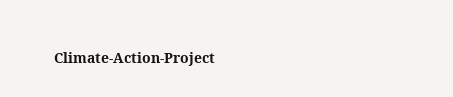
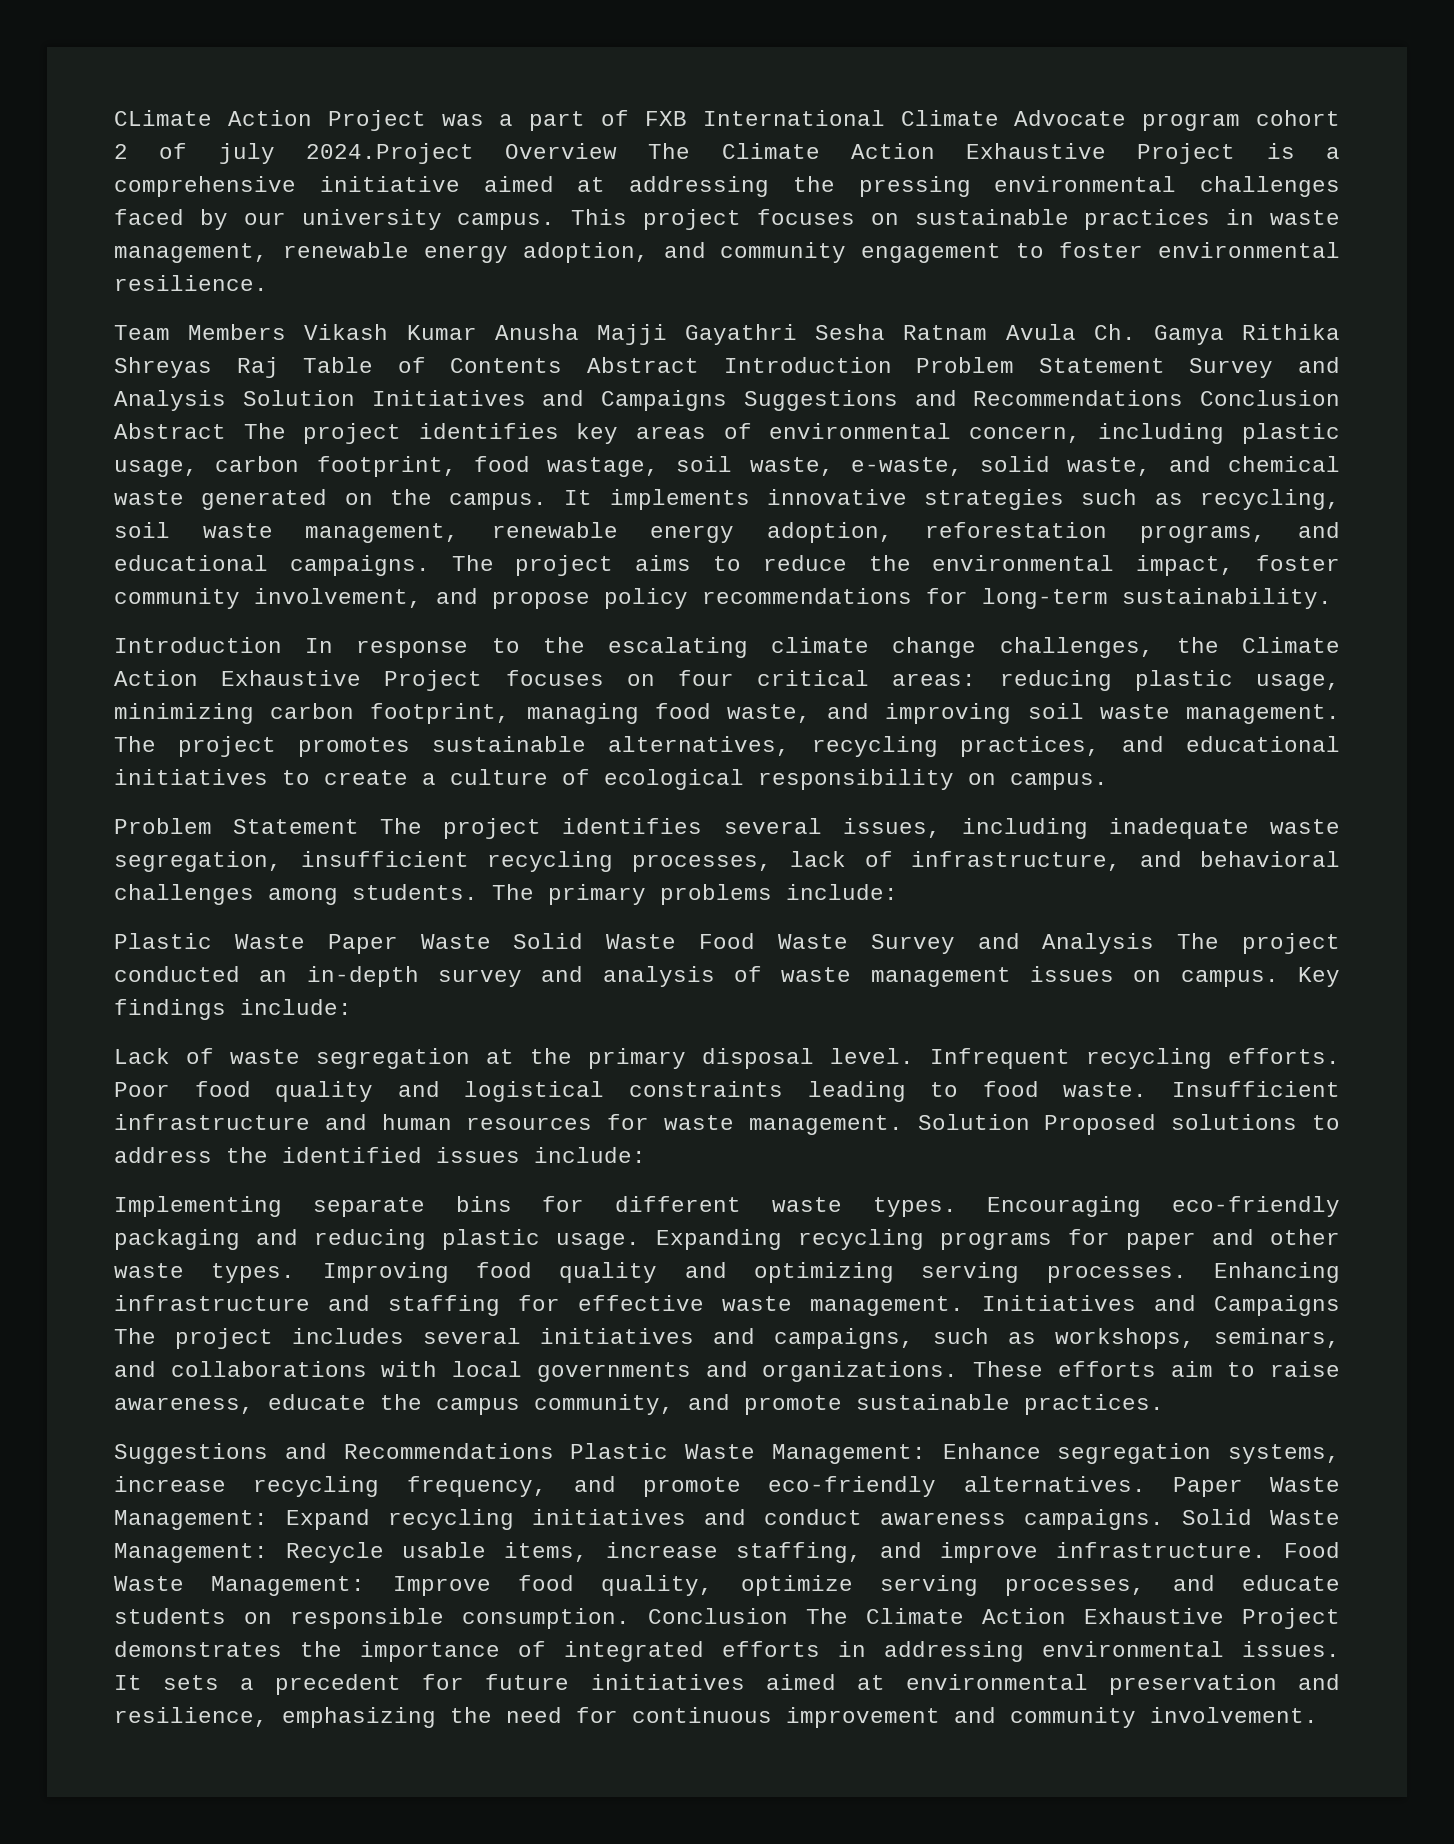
- Climate-Action-Project
+ CLimate Action Project was a part of FXB International Climate Advocate program cohort 2 of july 2024.Project Overview The Climate Action Exhaustive Project is a comprehensive initiative aimed at addressing the pressing environmental challenges faced by our university campus. This project focuses on sustainable practices in waste management, renewable energy adoption, and community engagement to foster environmental resilience.
+ Team Members Vikash Kumar Anusha Majji Gayathri Sesha Ratnam Avula Ch. Gamya Rithika Shreyas Raj Table of Contents Abstract Introduction Problem Statement Survey and Analysis Solution Initiatives and Campaigns Suggestions and Recommendations Conclusion Abstract The project identifies key areas of environmental concern, including plastic usage, carbon footprint, food wastage, soil waste, e-waste, solid waste, and chemical waste generated on the campus. It implements innovative strategies such as recycling, soil waste management, renewable energy adoption, reforestation programs, and educational campaigns. The project aims to reduce the environmental impact, foster community involvement, and propose policy recommendations for long-term sustainability.
+ Introduction In response to the escalating climate change challenges, the Climate Action Exhaustive Project focuses on four critical areas: reducing plastic usage, minimizing carbon footprint, managing food waste, and improving soil waste management. The project promotes sustainable alternatives, recycling practices, and educational initiatives to create a culture of ecological responsibility on campus.
+ Problem Statement The project identifies several issues, including inadequate waste segregation, insufficient recycling processes, lack of infrastructure, and behavioral challenges among students. The primary problems include:
+ Plastic Waste Paper Waste Solid Waste Food Waste Survey and Analysis The project conducted an in-depth survey and analysis of waste management issues on campus. Key findings include:
+ Lack of waste segregation at the primary disposal level. Infrequent recycling efforts. Poor food quality and logistical constraints leading to food waste. Insufficient infrastructure and human resources for waste management. Solution Proposed solutions to address the identified issues include:
+ Implementing separate bins for different waste types. Encouraging eco-friendly packaging and reducing plastic usage. Expanding recycling programs for paper and other waste types. Improving food quality and optimizing serving processes. Enhancing infrastructure and staffing for effective waste management. Initiatives and Campaigns The project includes several initiatives and campaigns, such as workshops, seminars, and collaborations with local governments and organizations. These efforts aim to raise awareness, educate the campus community, and promote sustainable practices.
+ Suggestions and Recommendations Plastic Waste Management: Enhance segregation systems, increase recycling frequency, and promote eco-friendly alternatives. Paper Waste Management: Expand recycling initiatives and conduct awareness campaigns. Solid Waste Management: Recycle usable items, increase staffing, and improve infrastructure. Food Waste Management: Improve food quality, optimize serving processes, and educate students on responsible consumption. Conclusion The Climate Action Exhaustive Project demonstrates the importance of integrated efforts in addressing environmental issues. It sets a precedent for future initiatives aimed at environmental preservation and resilience, emphasizing the need for continuous improvement and community involvement.

